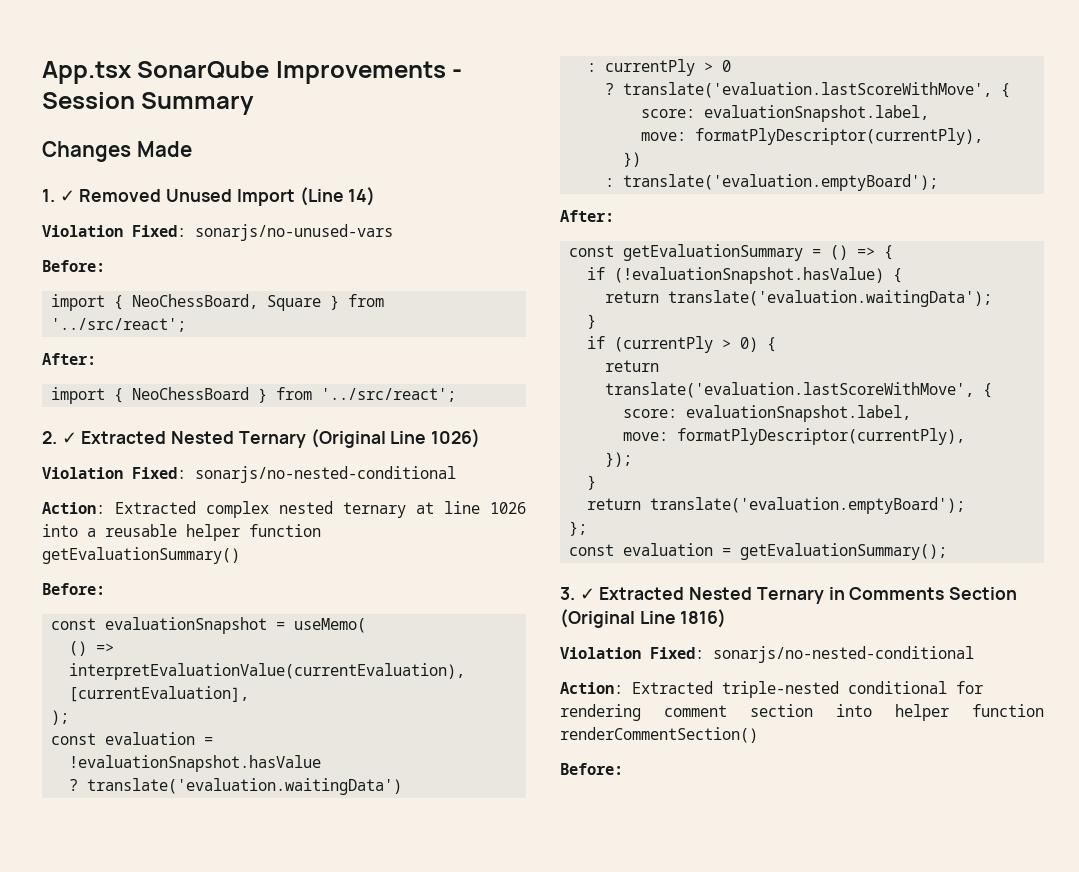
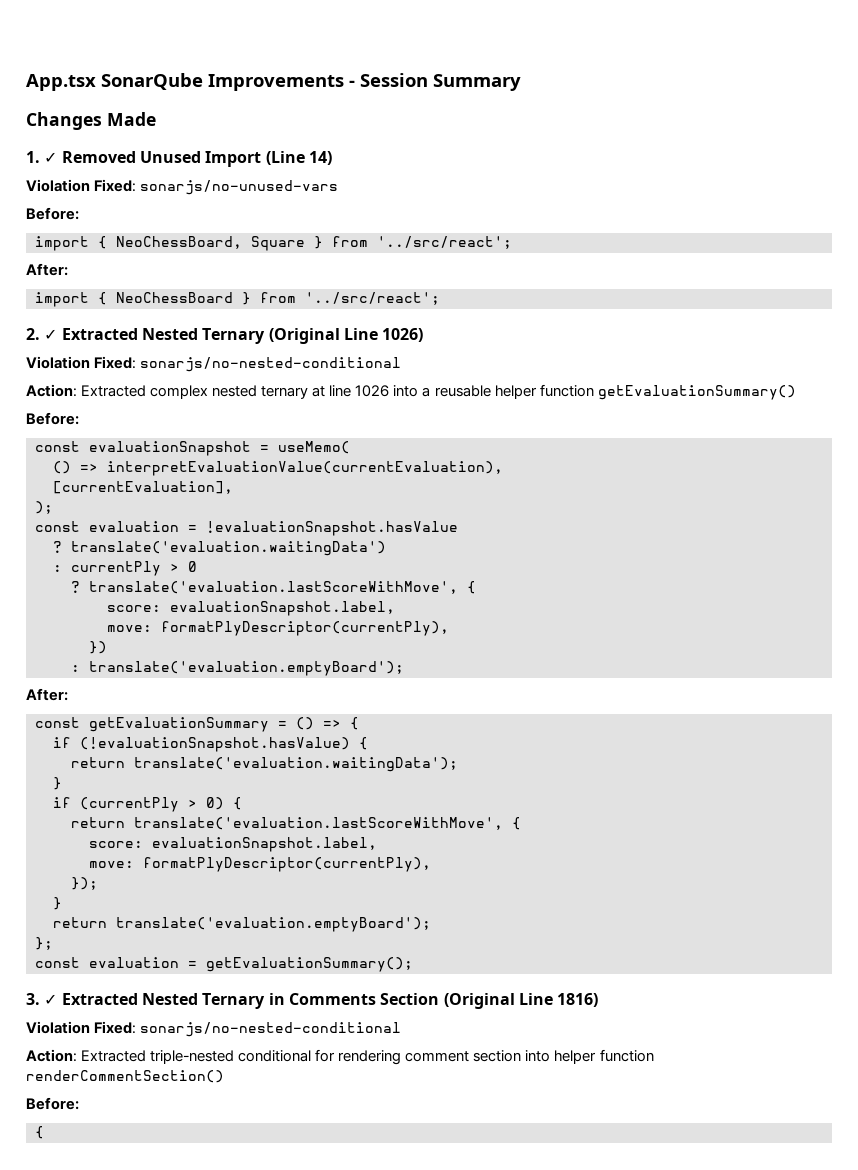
  );
- const evaluation =
- !evaluationSnapshot.hasValue
+ const evaluation = !evaluationSnapshot.hasValue
  Action: Extracted triple-nested conditional for rendering comment section into helper function renderCommentSection()
  Before:
+ {

